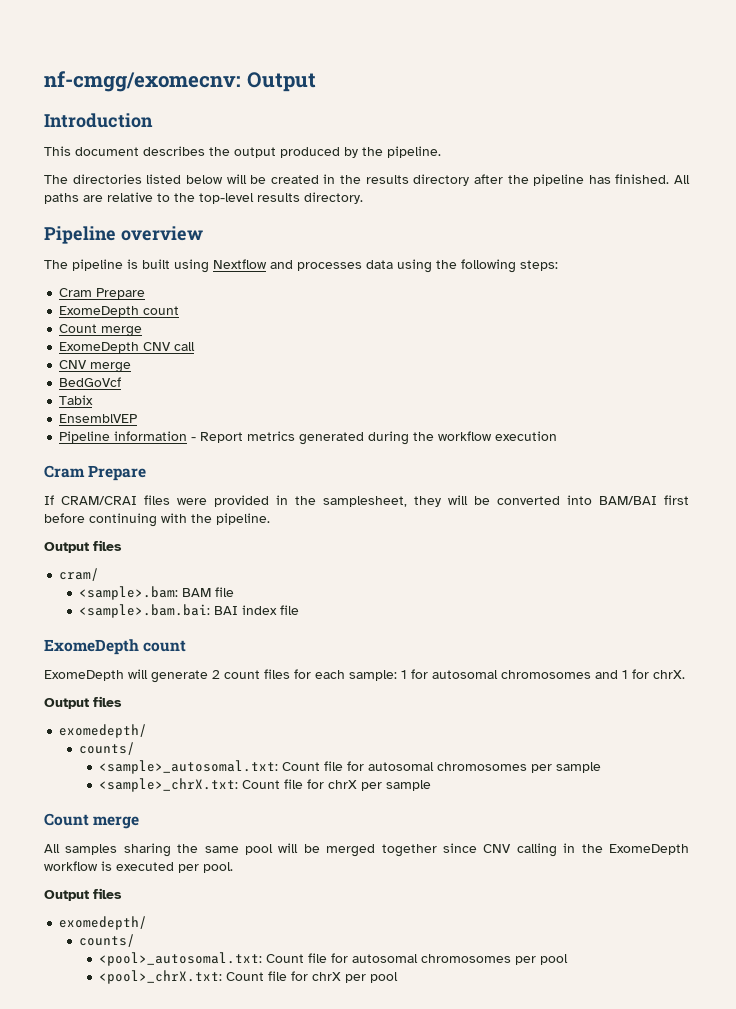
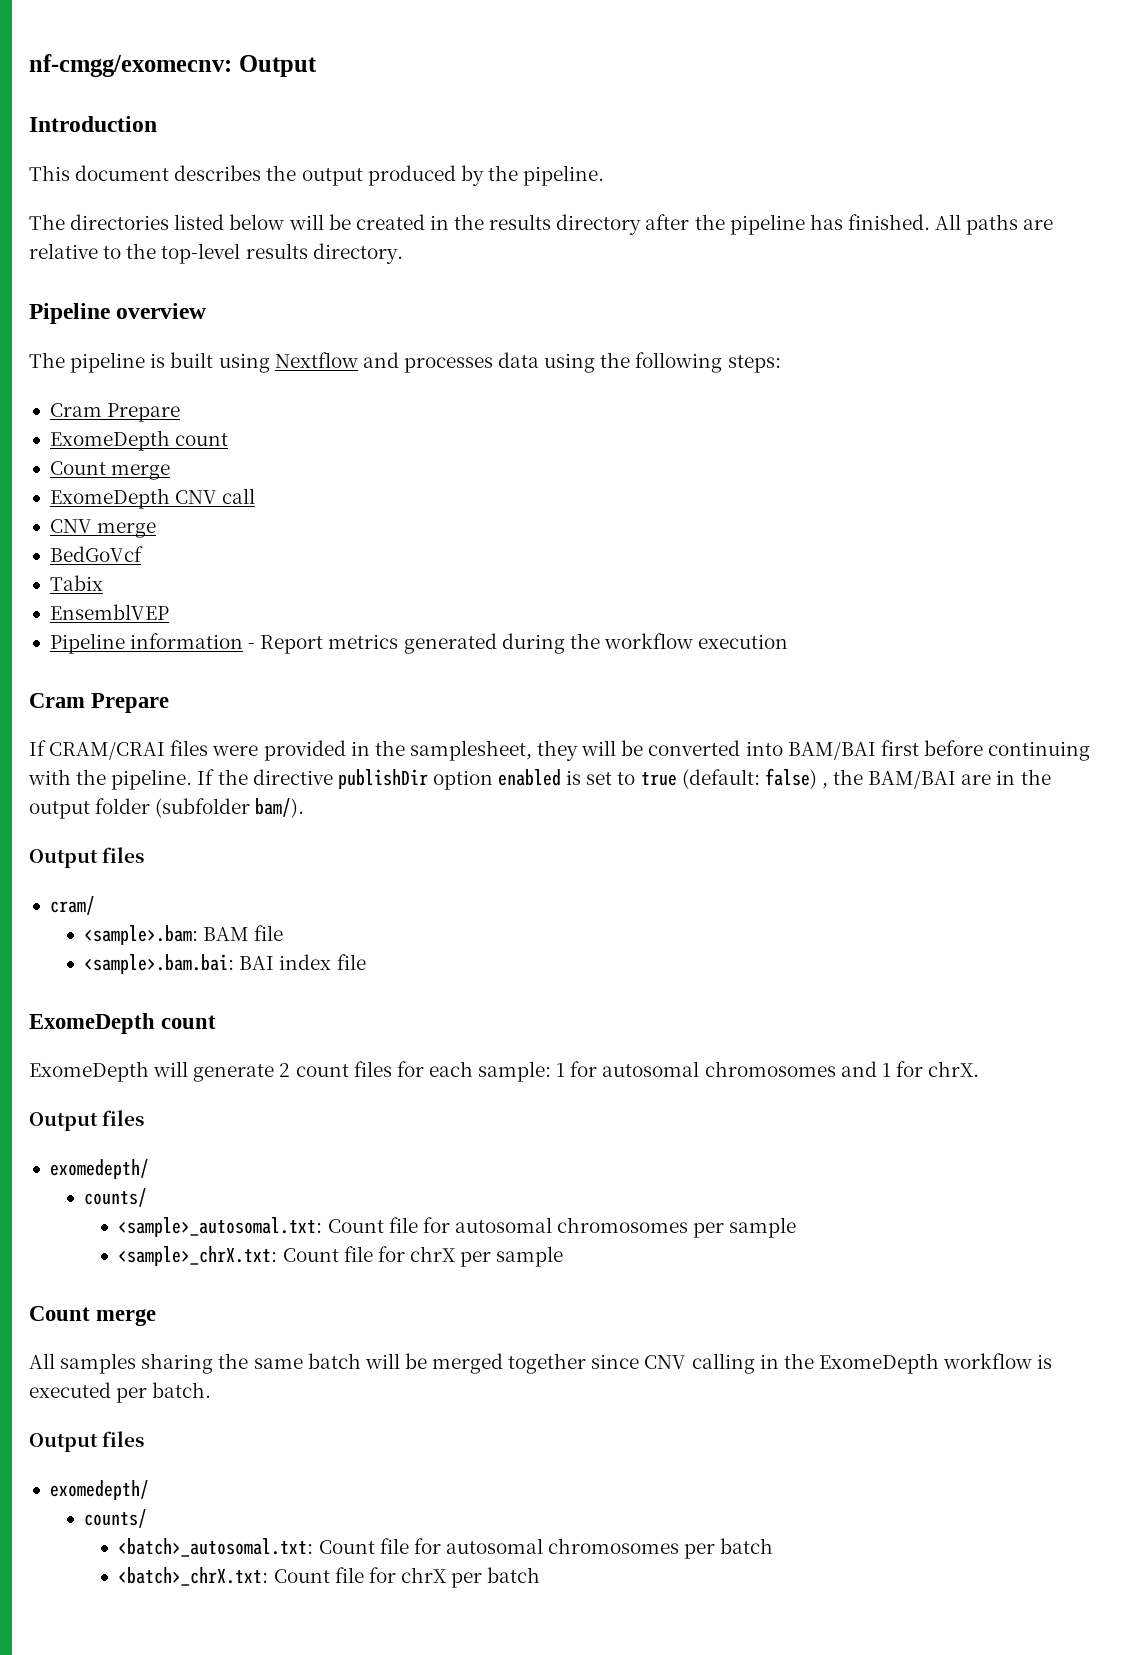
+ If the directive publishDir option enabled is set to true (default: false) , the BAM/BAI are in the output folder (subfolder bam/).
- All samples sharing the same pool will be merged together since CNV calling in the ExomeDepth workflow is executed per pool.
+ All samples sharing the same batch will be merged together since CNV calling in the ExomeDepth workflow is executed per batch.
  Output files
  exomedepth/
  counts/
- <pool>_autosomal.txt: Count file for autosomal chromosomes per pool
- <pool>_chrX.txt: Count file for chrX per pool
+ <batch>_autosomal.txt: Count file for autosomal chromosomes per batch
+ <batch>_chrX.txt: Count file for chrX per batch

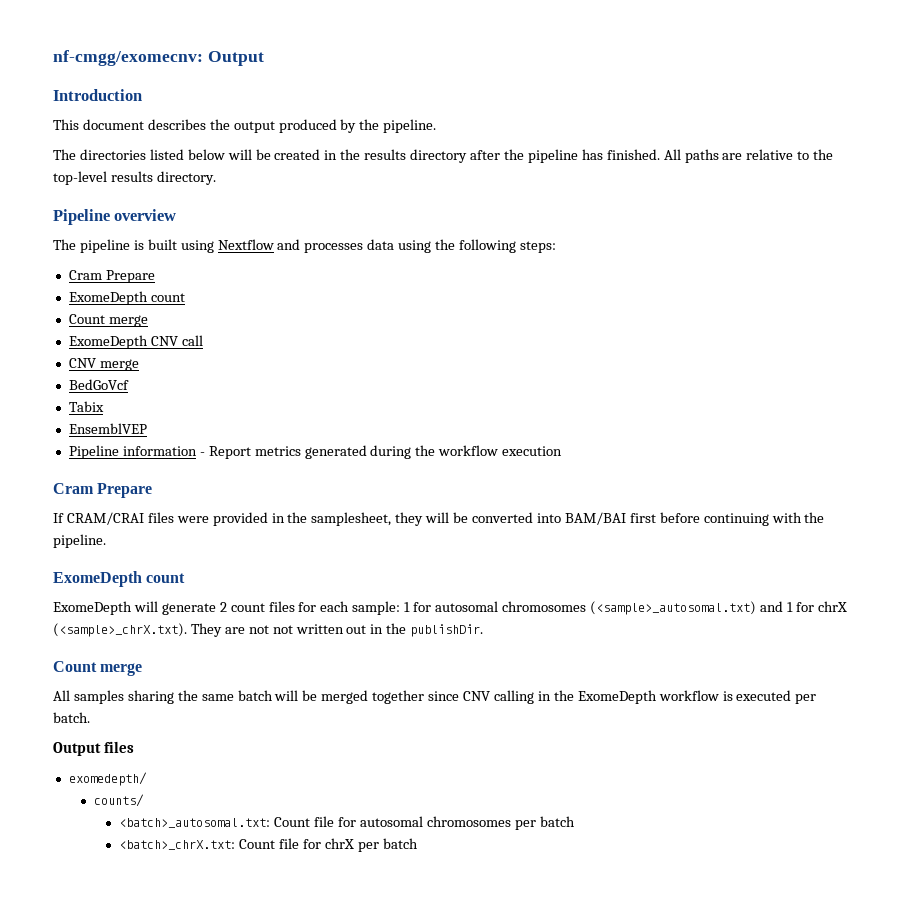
- If the directive publishDir option enabled is set to true (default: false) , the BAM/BAI are in the output folder (subfolder bam/).
- Output files
- cram/
- <sample>.bam: BAM file
- <sample>.bam.bai: BAI index file
- ExomeDepth will generate 2 count files for each sample: 1 for autosomal chromosomes and 1 for chrX.
- Output files
- exomedepth/
- counts/
- <sample>_autosomal.txt: Count file for autosomal chromosomes per sample
- <sample>_chrX.txt: Count file for chrX per sample
+ ExomeDepth will generate 2 count files for each sample: 1 for autosomal chromosomes (<sample>_autosomal.txt) and 1 for chrX (<sample>_chrX.txt). They are not not written out in the publishDir.

